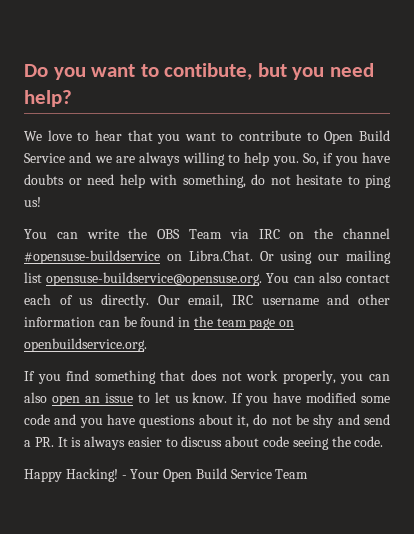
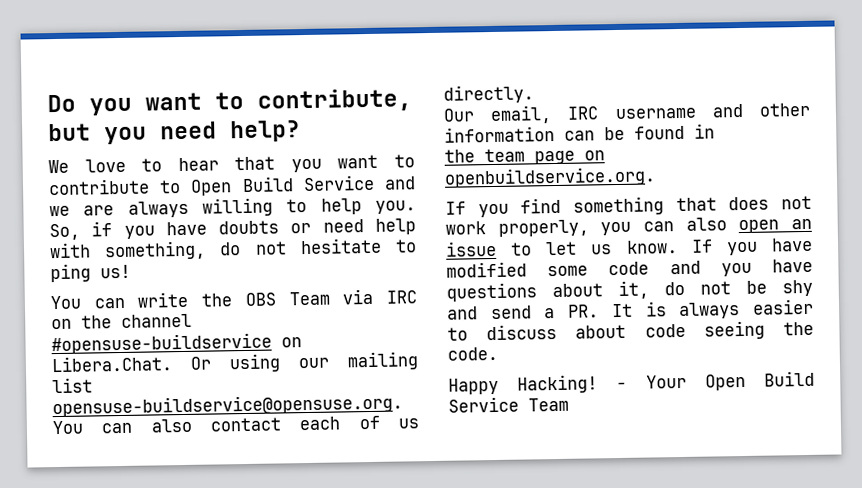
- Do you want to contibute, but you need help?
+ Do you want to contribute, but you need help?
- You can write the OBS Team via IRC on the channel #opensuse-buildservice on Libra.Chat. Or using our mailing list opensuse-buildservice@opensuse.org. You can also contact each of us directly. Our email, IRC username and other information can be found in the team page on openbuildservice.org.
+ You can write the OBS Team via IRC on the channel #opensuse-buildservice on Libera.Chat. Or using our mailing list opensuse-buildservice@opensuse.org. You can also contact each of us directly.
+ Our email, IRC username and other information can be found in
+ the team page on openbuildservice.org.

